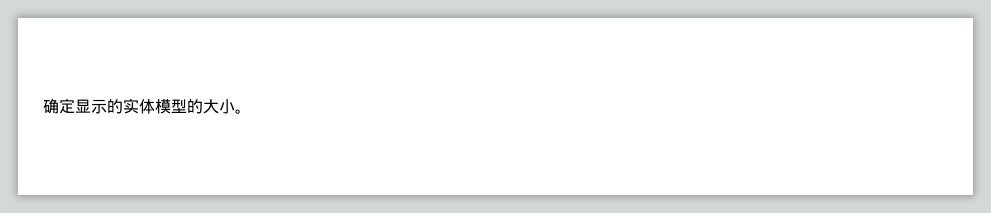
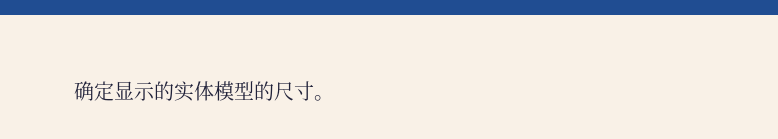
- 确定显示的实体模型的大小。
+ 确定显示的实体模型的尺寸。

